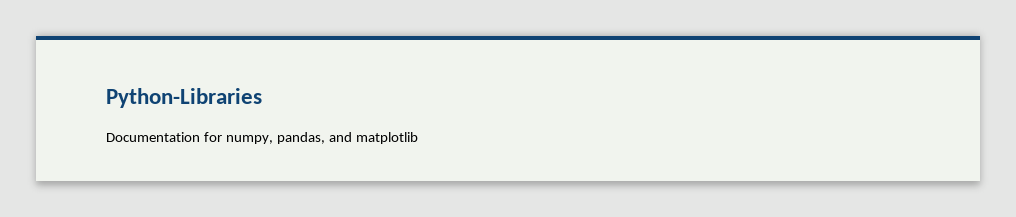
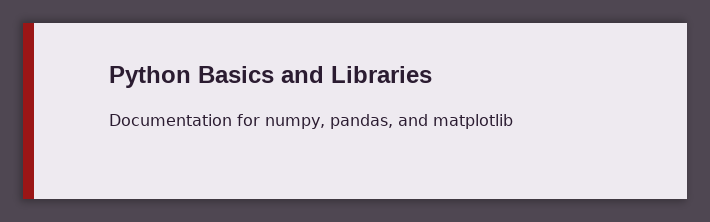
- Python-Libraries
+ Python Basics and Libraries

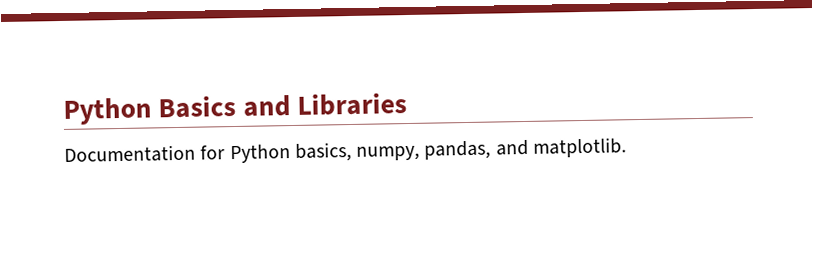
- Documentation for numpy, pandas, and matplotlib
+ Documentation for Python basics, numpy, pandas, and matplotlib.

